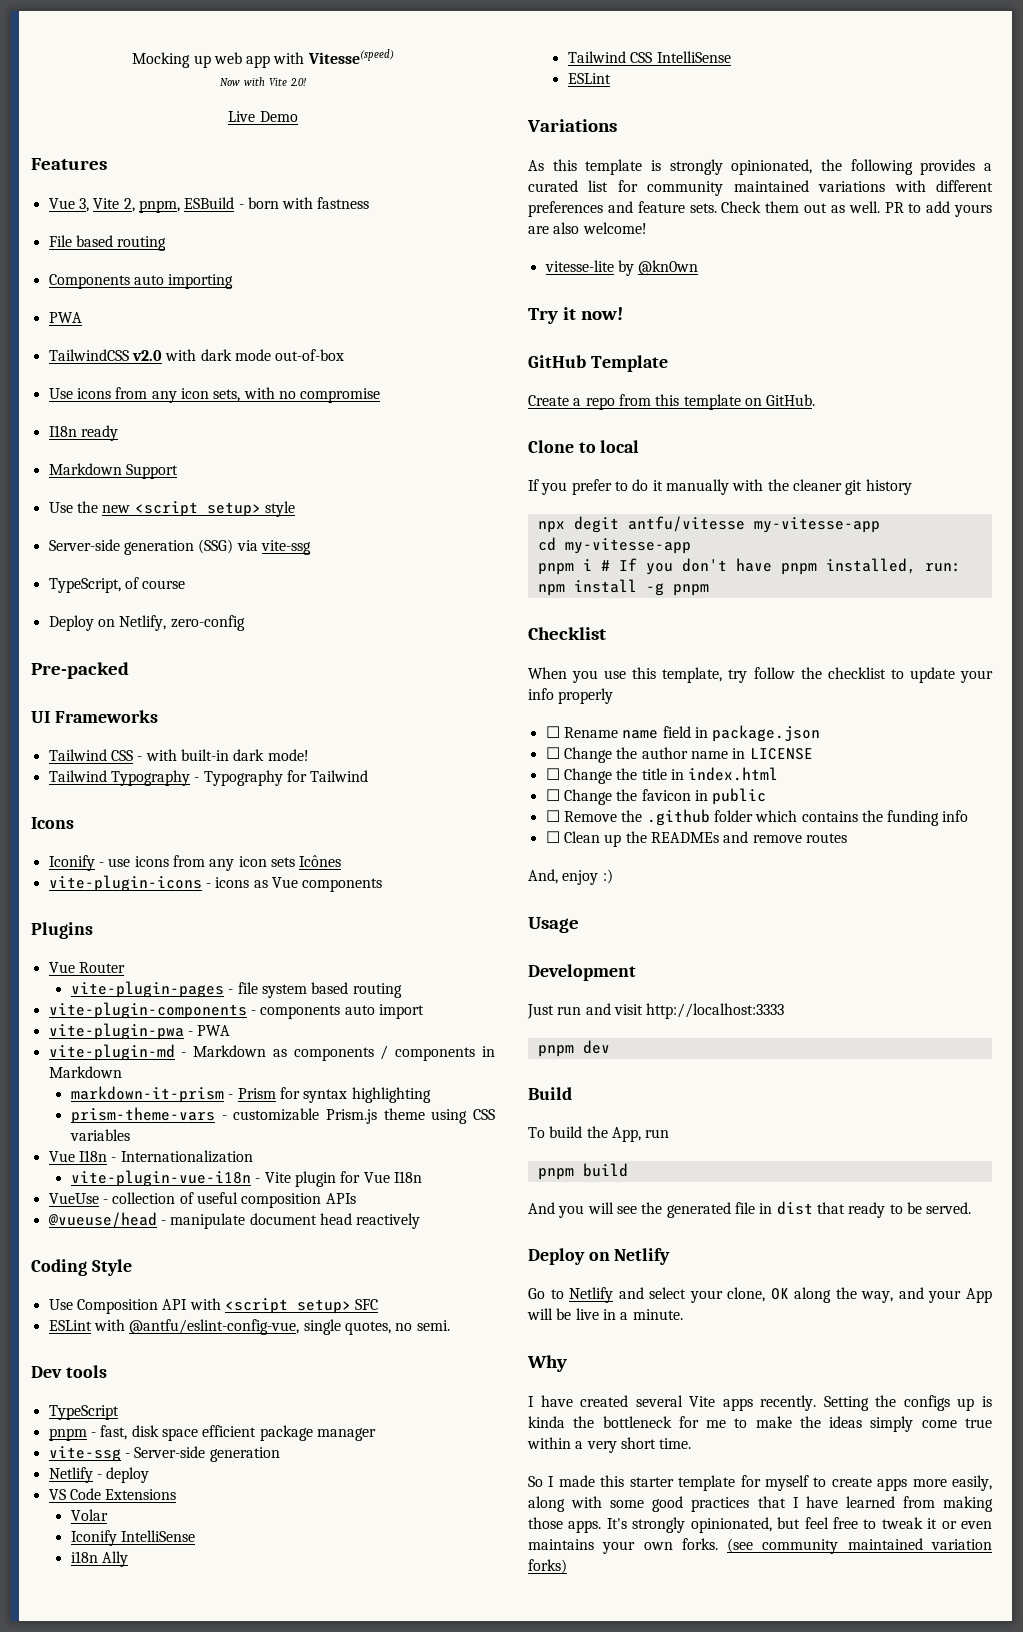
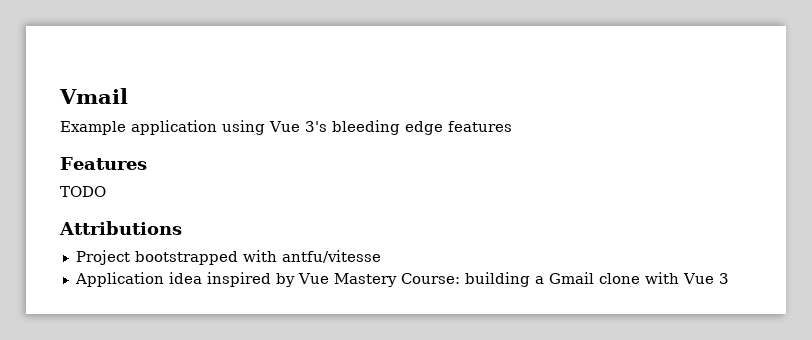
- Mocking up web app with Vitesse(speed)
- Now with Vite 2.0!
- Live Demo
+ Vmail
+ Example application using Vue 3's bleeding edge features
  Features
- Vue 3, Vite 2, pnpm, ESBuild - born with fastness
- File based routing
- Components auto importing
- PWA
- TailwindCSS v2.0 with dark mode out-of-box
- Use icons from any icon sets, with no compromise
- I18n ready
- Markdown Support
- Use the new <script setup> style
- Server-side generation (SSG) via vite-ssg
- TypeScript, of course
- Deploy on Netlify, zero-config
- Pre-packed
- UI Frameworks
- Tailwind CSS - with built-in dark mode!
- Tailwind Typography - Typography for Tailwind
- Icons
- Iconify - use icons from any icon sets Icônes
- vite-plugin-icons - icons as Vue components
- Plugins
- Vue Router
- vite-plugin-pages - file system based routing
- vite-plugin-components - components auto import
- vite-plugin-pwa - PWA
- vite-plugin-md - Markdown as components / components in Markdown
- markdown-it-prism - Prism for syntax highlighting
- prism-theme-vars - customizable Prism.js theme using CSS variables
- Vue I18n - Internationalization
- vite-plugin-vue-i18n - Vite plugin for Vue I18n
- VueUse - collection of useful composition APIs
- @vueuse/head - manipulate document head reactively
- Coding Style
- Use Composition API with <script setup> SFC
- ESLint with @antfu/eslint-config-vue, single quotes, no semi.
- Dev tools
- TypeScript
- pnpm - fast, disk space efficient package manager
- vite-ssg - Server-side generation
- Netlify - deploy
- VS Code Extensions
- Volar
- Iconify IntelliSense
- i18n Ally
- Tailwind CSS IntelliSense
- ESLint
- Variations
- As this template is strongly opinionated, the following provides a curated list for community maintained variations with different preferences and feature sets. Check them out as well. PR to add yours are also welcome!
- vitesse-lite by @kn0wn
- Try it now!
- GitHub Template
- Create a repo from this template on GitHub.
- Clone to local
- If you prefer to do it manually with the cleaner git history
- npx degit antfu/vitesse my-vitesse-app
- cd my-vitesse-app
- pnpm i # If you don't have pnpm installed, run: npm install -g pnpm
- Checklist
- When you use this template, try follow the checklist to update your info properly
- ☐ Rename name field in package.json
- ☐ Change the author name in LICENSE
- ☐ Change the title in index.html
- ☐ Change the favicon in public
- ☐ Remove the .github folder which contains the funding info
- ☐ Clean up the READMEs and remove routes
- And, enjoy :)
- Usage
- Development
- Just run and visit http://localhost:3333
- pnpm dev
- Build
- To build the App, run
- pnpm build
- And you will see the generated file in dist that ready to be served.
- Deploy on Netlify
- Go to Netlify and select your clone, OK along the way, and your App will be live in a minute.
- Why
- I have created several Vite apps recently. Setting the configs up is kinda the bottleneck for me to make the ideas simply come true within a very short time.
- So I made this starter template for myself to create apps more easily, along with some good practices that I have learned from making those apps. It's strongly opinionated, but feel free to tweak it or even maintains your own forks. (see community maintained variation forks)
+ TODO
+ Attributions
+ Project bootstrapped with antfu/vitesse
+ Application idea inspired by Vue Mastery Course: building a Gmail clone with Vue 3

